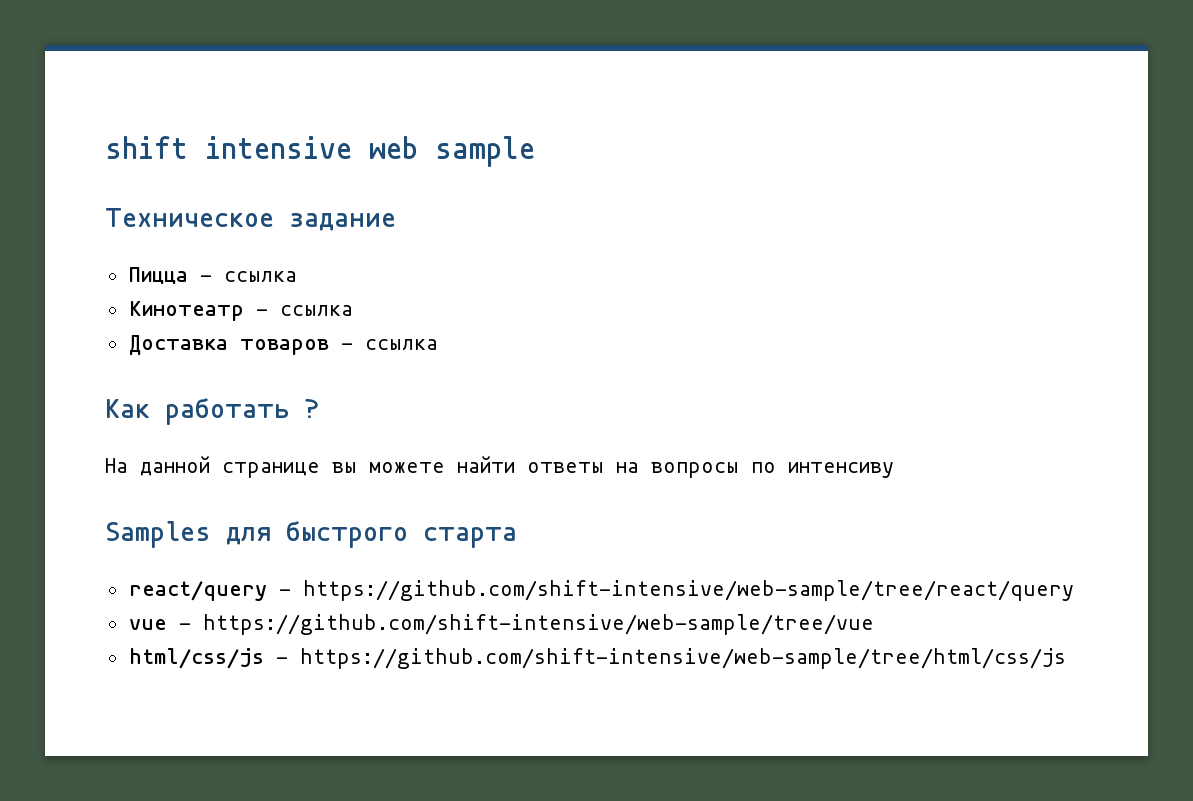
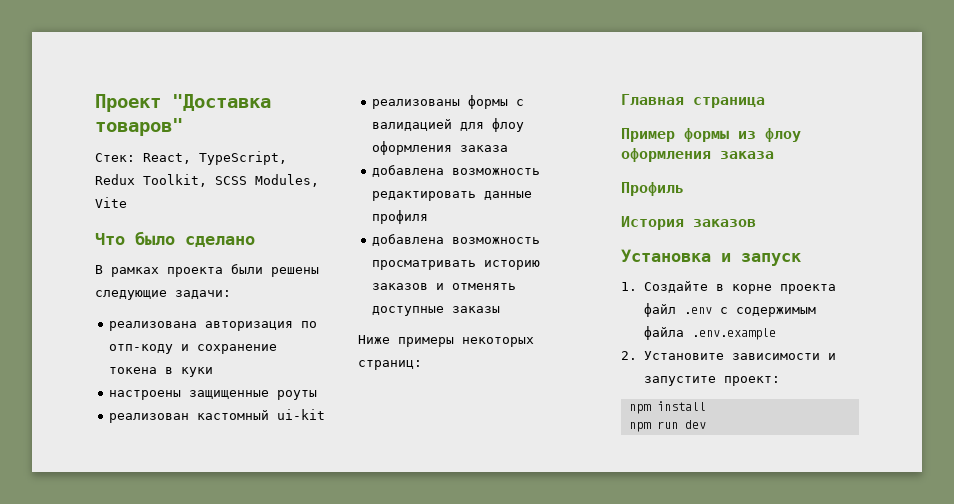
- shift intensive web sample
- Техническое задание
- Пицца - ссылка
- Кинотеатр - ссылка
- Доставка товаров - ссылка
- Как работать ?
- На данной странице вы можете найти ответы на вопросы по интенсиву
- Samples для быстрого старта
- react/query - https://github.com/shift-intensive/web-sample/tree/react/query
- vue - https://github.com/shift-intensive/web-sample/tree/vue
- html/css/js - https://github.com/shift-intensive/web-sample/tree/html/css/js
+ Проект "Доставка товаров"
+ Стек: React, TypeScript, Redux Toolkit, SCSS Modules, Vite
+ Что было сделано
+ В рамках проекта были решены следующие задачи:
+ реализована авторизация по отп-коду и сохранение токена в куки
+ настроены защищенные роуты
+ реализован кастомный ui-kit
+ реализованы формы с валидацией для флоу оформления заказа
+ добавлена возможность редактировать данные профиля
+ добавлена возможность просматривать историю заказов и отменять доступные заказы
+ Ниже примеры некоторых страниц:
+ Главная страница
+ Пример формы из флоу оформления заказа
+ Профиль
+ История заказов
+ Установка и запуск
+ 1. Создайте в корне проекта файл .env с содержимым файла .env.example
+ 2. Установите зависимости и запустите проект:
+ npm install
+ npm run dev

